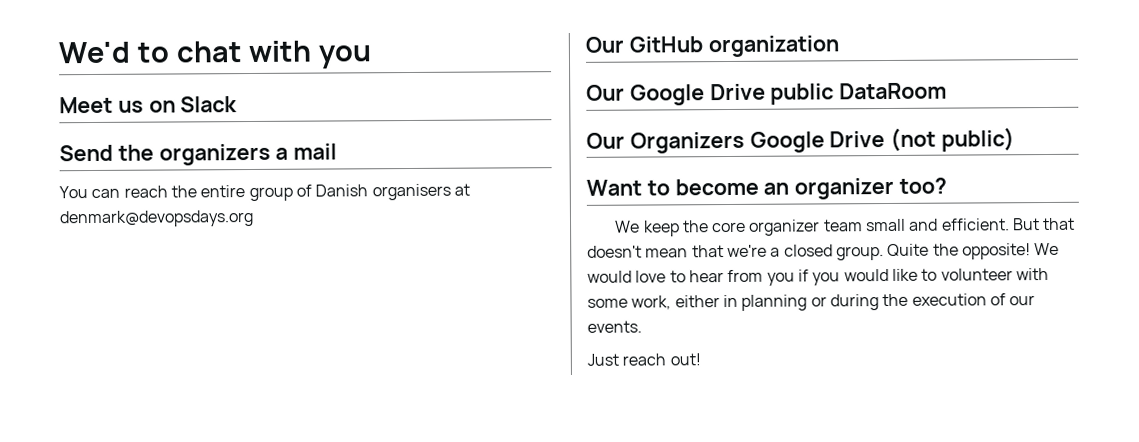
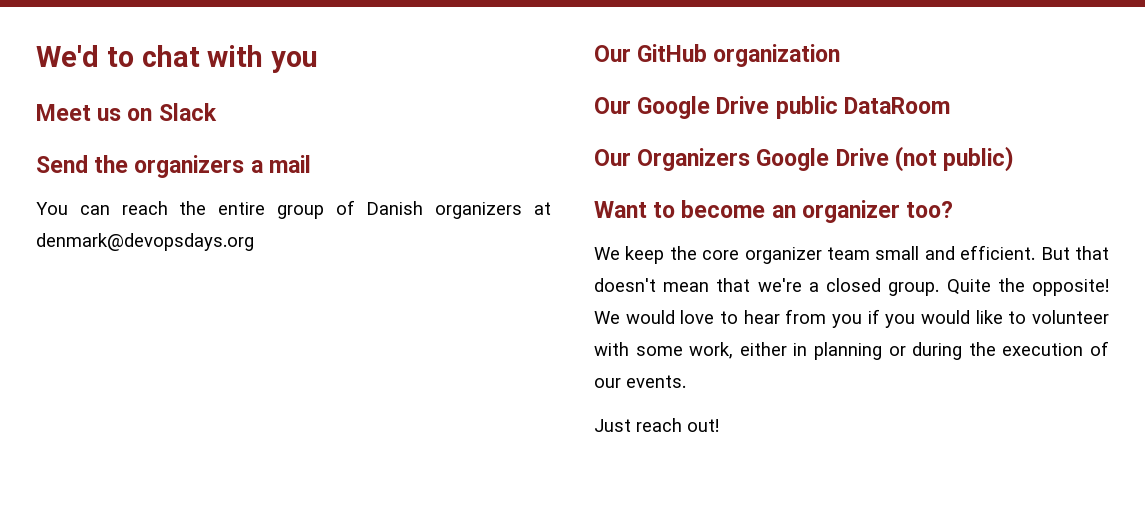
- You can reach the entire group of Danish organisers at denmark@devopsdays.org
+ You can reach the entire group of Danish organizers at denmark@devopsdays.org

